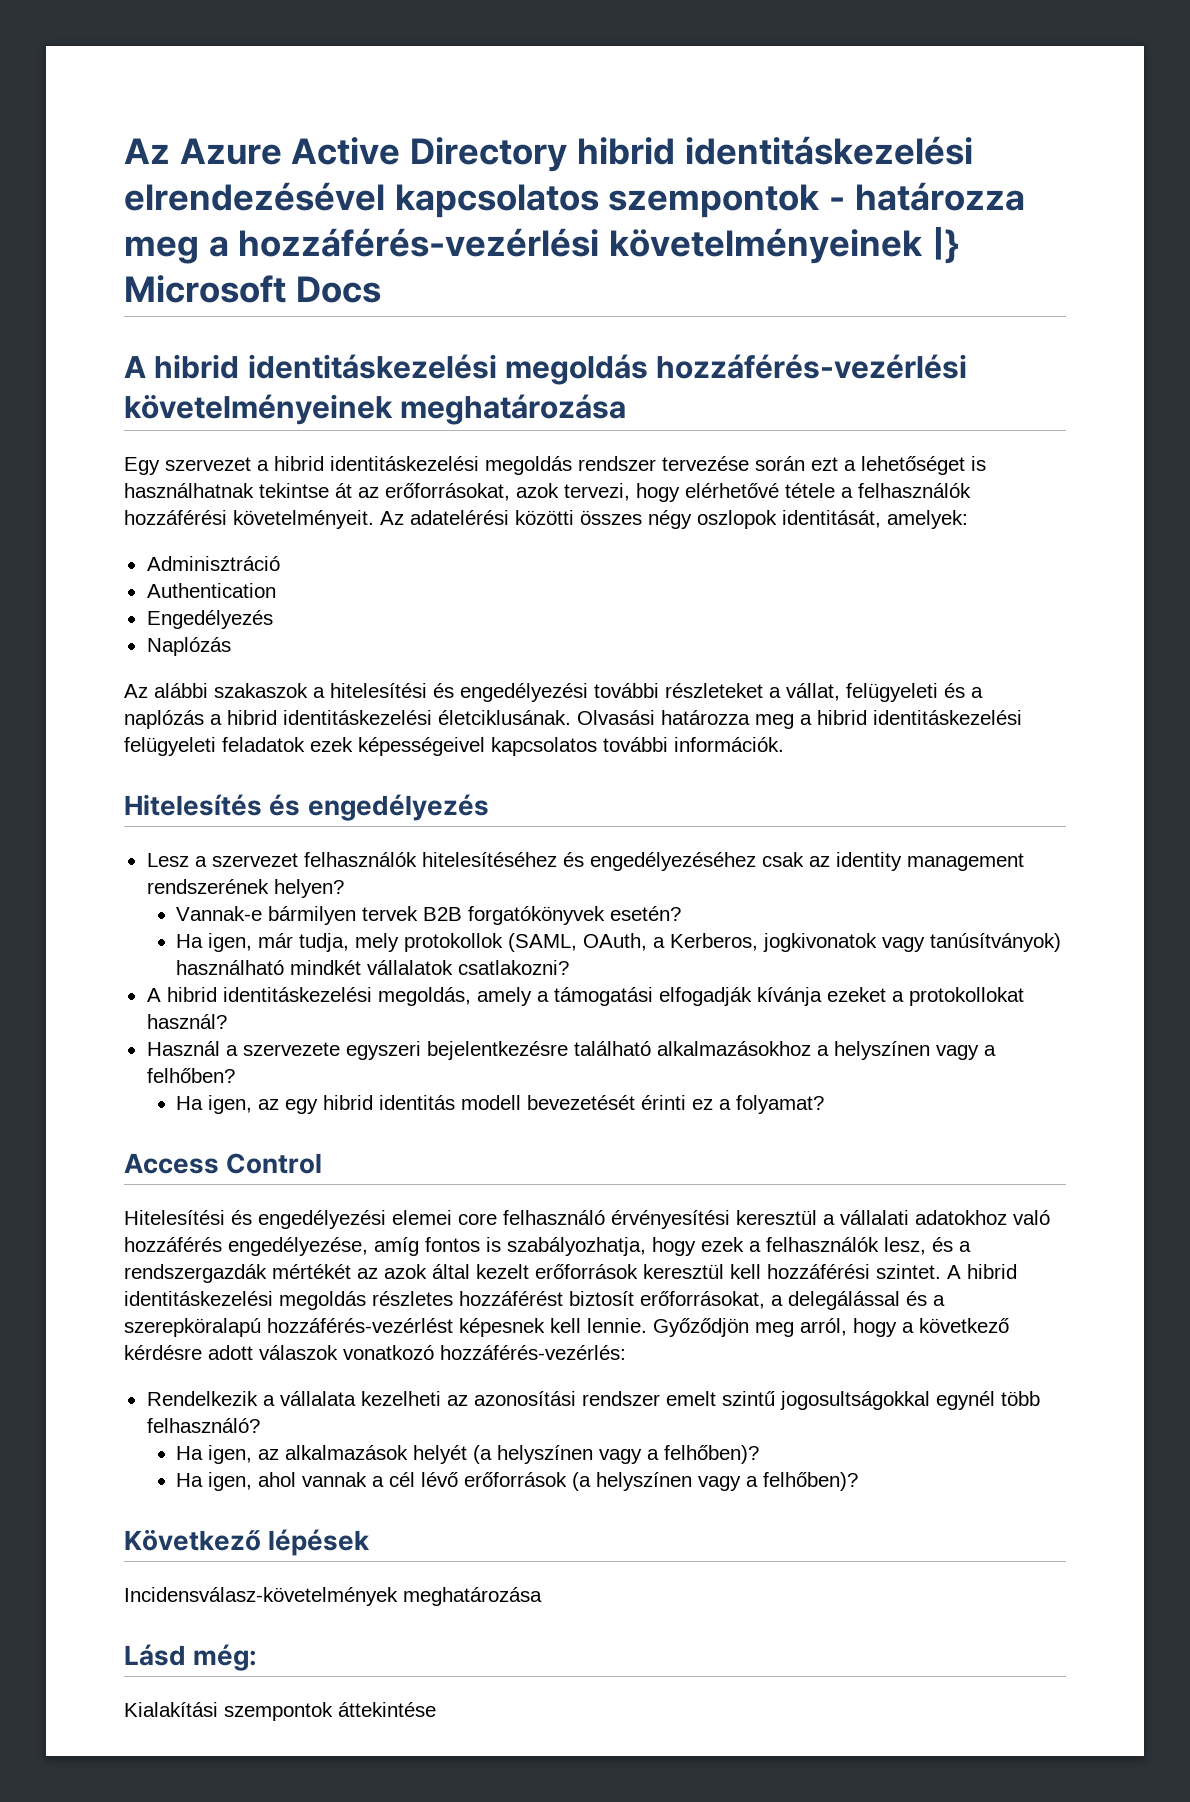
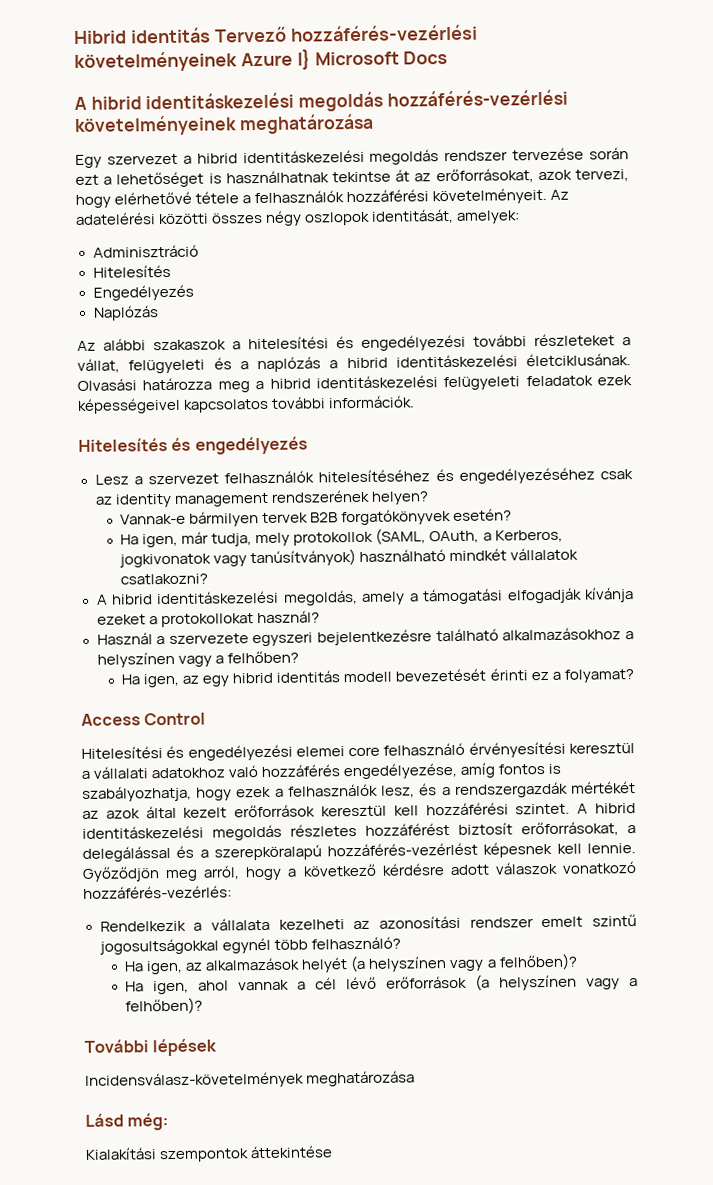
- Az Azure Active Directory hibrid identitáskezelési elrendezésével kapcsolatos szempontok - határozza meg a hozzáférés-vezérlési követelményeinek |} Microsoft Docs
+ Hibrid identitás Tervező hozzáférés-vezérlési követelményeinek Azure |} Microsoft Docs
  Adminisztráció
- Authentication
+ Hitelesítés
- Következő lépések
+ További lépések

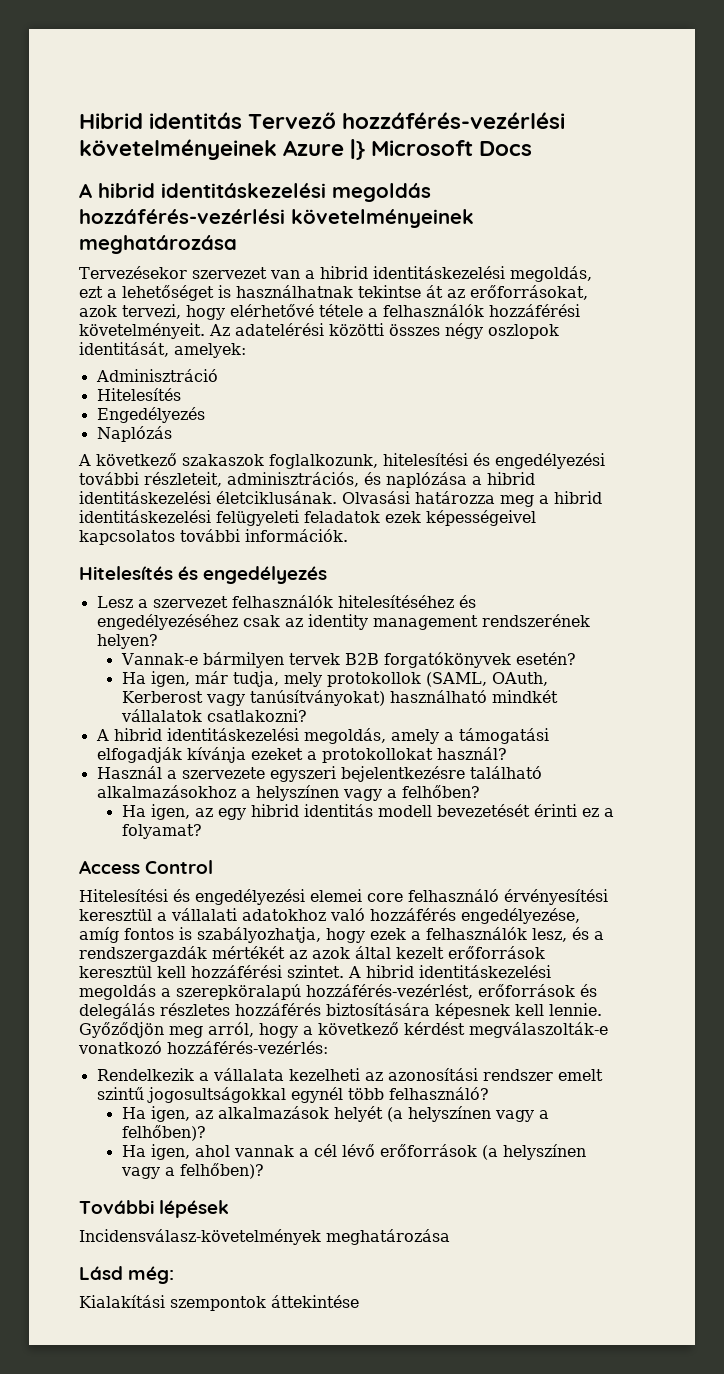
- Egy szervezet a hibrid identitáskezelési megoldás rendszer tervezése során ezt a lehetőséget is használhatnak tekintse át az erőforrásokat, azok tervezi, hogy elérhetővé tétele a felhasználók hozzáférési követelményeit.
+ Tervezésekor szervezet van a hibrid identitáskezelési megoldás, ezt a lehetőséget is használhatnak tekintse át az erőforrásokat, azok tervezi, hogy elérhetővé tétele a felhasználók hozzáférési követelményeit.
- Az alábbi szakaszok a hitelesítési és engedélyezési további részleteket a vállat, felügyeleti és a naplózás a hibrid identitáskezelési életciklusának.
+ A következő szakaszok foglalkozunk, hitelesítési és engedélyezési további részleteit, adminisztrációs, és naplózása a hibrid identitáskezelési életciklusának.
- Ha igen, már tudja, mely protokollok (SAML, OAuth, a Kerberos, jogkivonatok vagy tanúsítványok) használható mindkét vállalatok csatlakozni?
+ Ha igen, már tudja, mely protokollok (SAML, OAuth, Kerberost vagy tanúsítványokat) használható mindkét vállalatok csatlakozni?
- A hibrid identitáskezelési megoldás részletes hozzáférést biztosít erőforrásokat, a delegálással és a szerepköralapú hozzáférés-vezérlést képesnek kell lennie.
+ A hibrid identitáskezelési megoldás a szerepköralapú hozzáférés-vezérlést, erőforrások és delegálás részletes hozzáférés biztosítására képesnek kell lennie.
- Győződjön meg arról, hogy a következő kérdésre adott válaszok vonatkozó hozzáférés-vezérlés:
+ Győződjön meg arról, hogy a következő kérdést megválaszolták-e vonatkozó hozzáférés-vezérlés:

